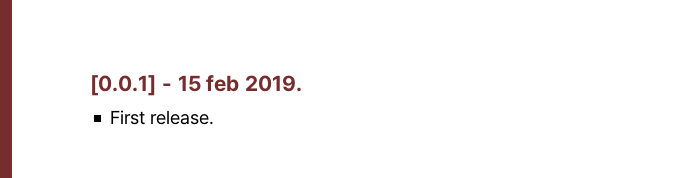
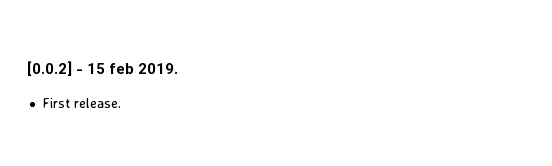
- [0.0.1] - 15 feb 2019.
+ [0.0.2] - 15 feb 2019.

